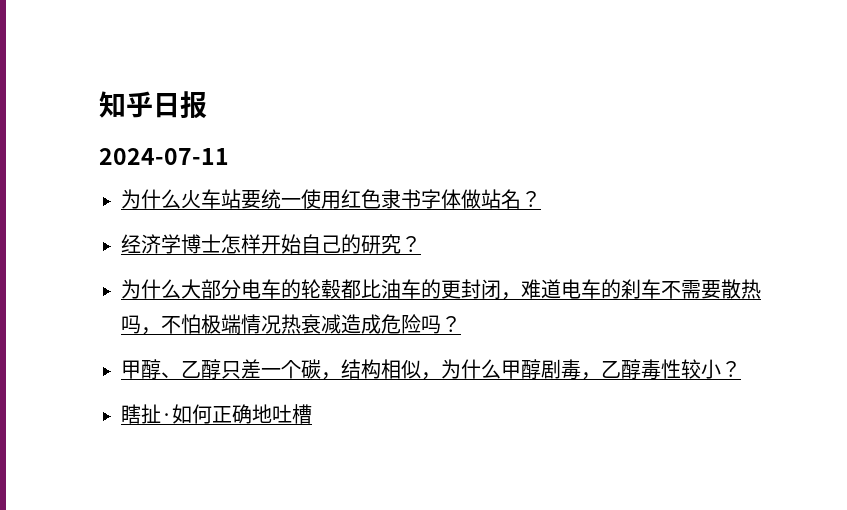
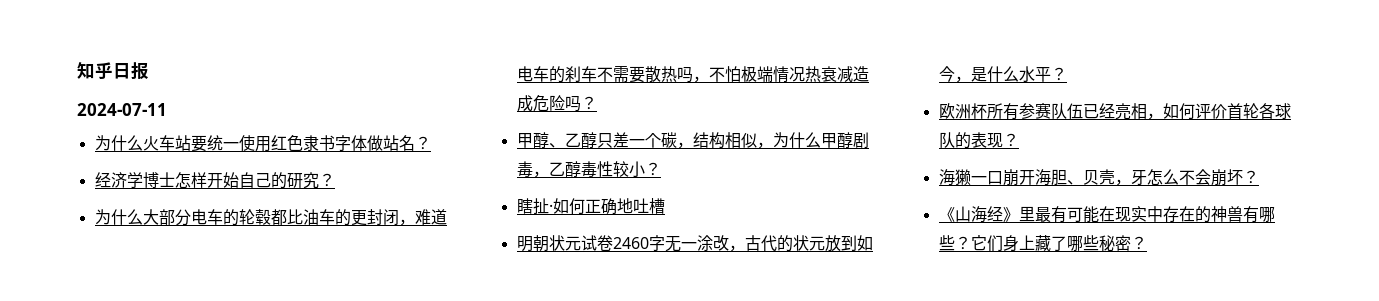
+ 明朝状元试卷2460字无一涂改，古代的状元放到如今，是什么水平？
+ 欧洲杯所有参赛队伍已经亮相，如何评价首轮各球队的表现？
+ 海獭一口崩开海胆、贝壳，牙怎么不会崩坏？
+ 《山海经》里最有可能在现实中存在的神兽有哪些？它们身上藏了哪些秘密？

